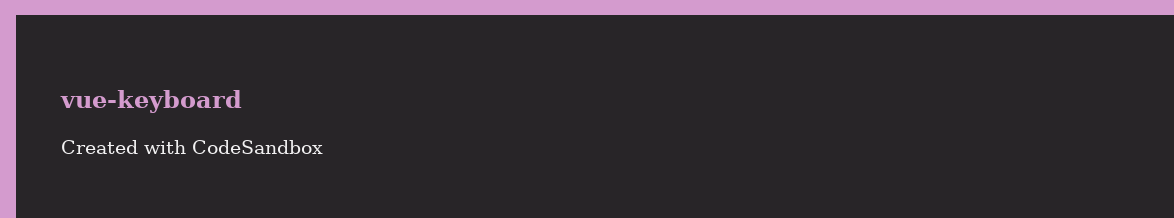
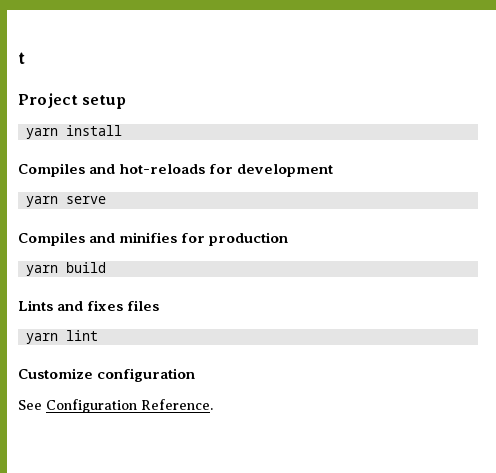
- vue-keyboard
- Created with CodeSandbox
+ t
+ Project setup
+ yarn install
+ Compiles and hot-reloads for development
+ yarn serve
+ Compiles and minifies for production
+ yarn build
+ Lints and fixes files
+ yarn lint
+ Customize configuration
+ See Configuration Reference.

